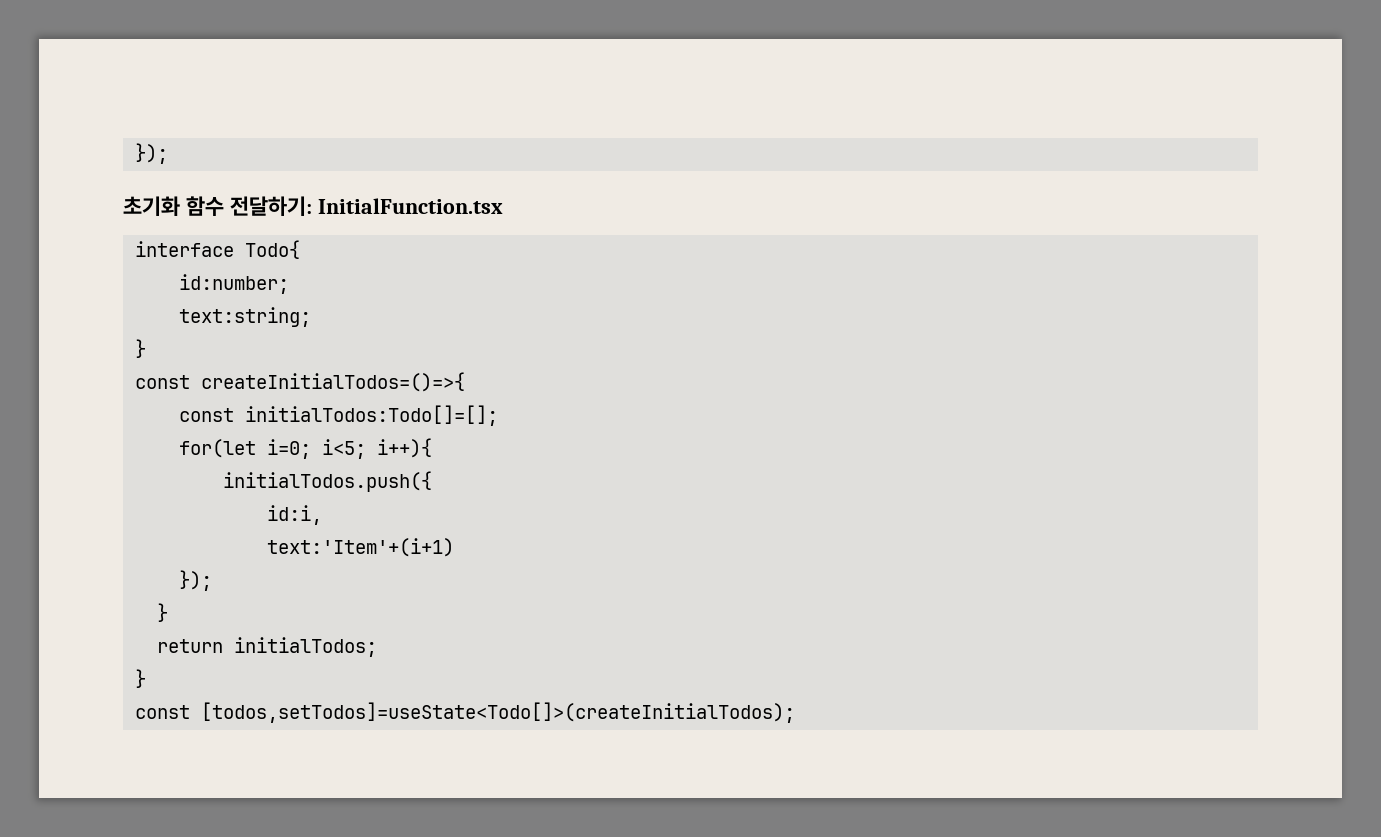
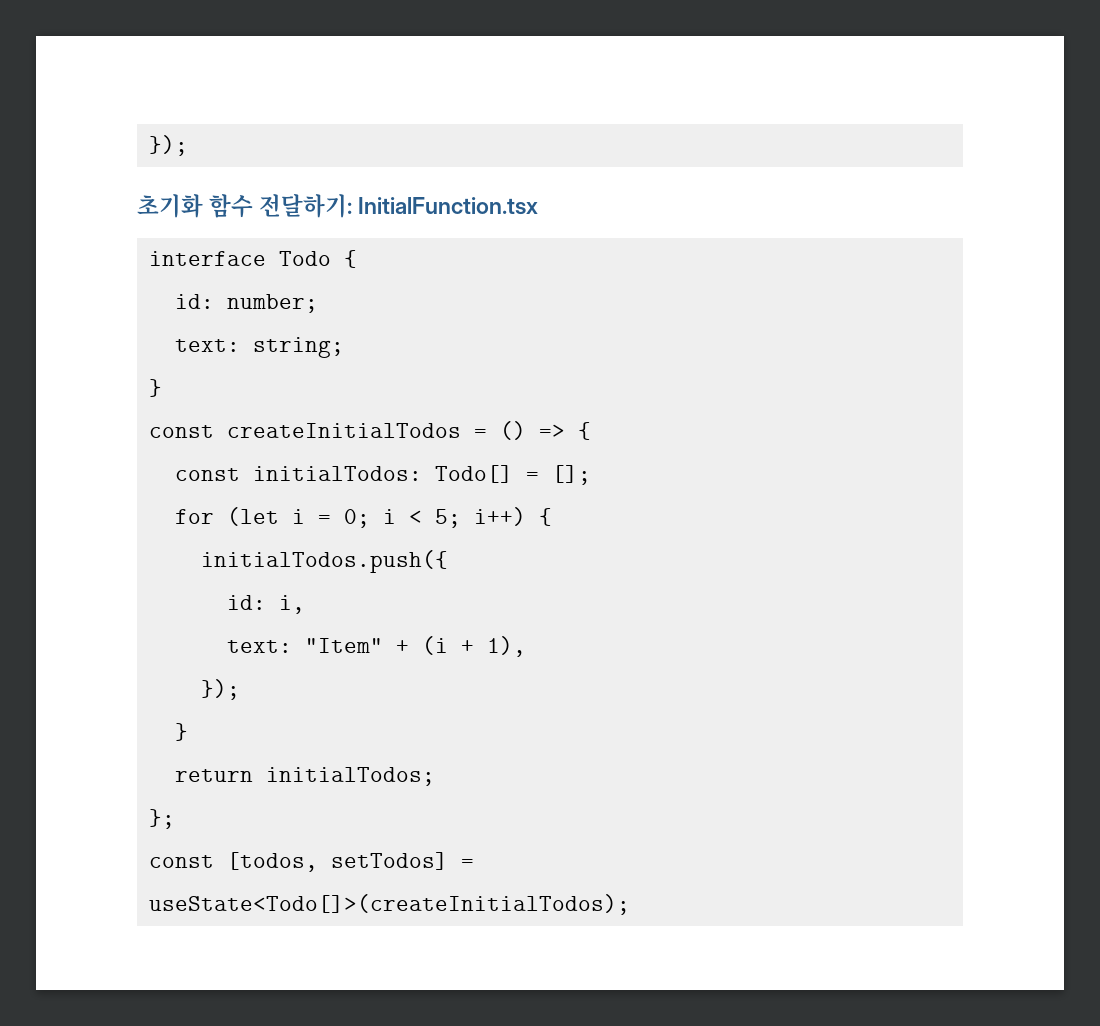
- interface Todo{
- id:number;
- text:string;
+ interface Todo {
+ id: number;
+ text: string;
  }
- const createInitialTodos=()=>{
- const initialTodos:Todo[]=[];
- for(let i=0; i<5; i++){
+ const createInitialTodos = () => {
+ const initialTodos: Todo[] = [];
+ for (let i = 0; i < 5; i++) {
  initialTodos.push({
- id:i,
- text:'Item'+(i+1)
+ id: i,
+ text: "Item" + (i + 1),
  return initialTodos;
- }
- const [todos,setTodos]=useState<Todo[]>(createInitialTodos);
+ };
+ const [todos, setTodos] = useState<Todo[]>(createInitialTodos);

